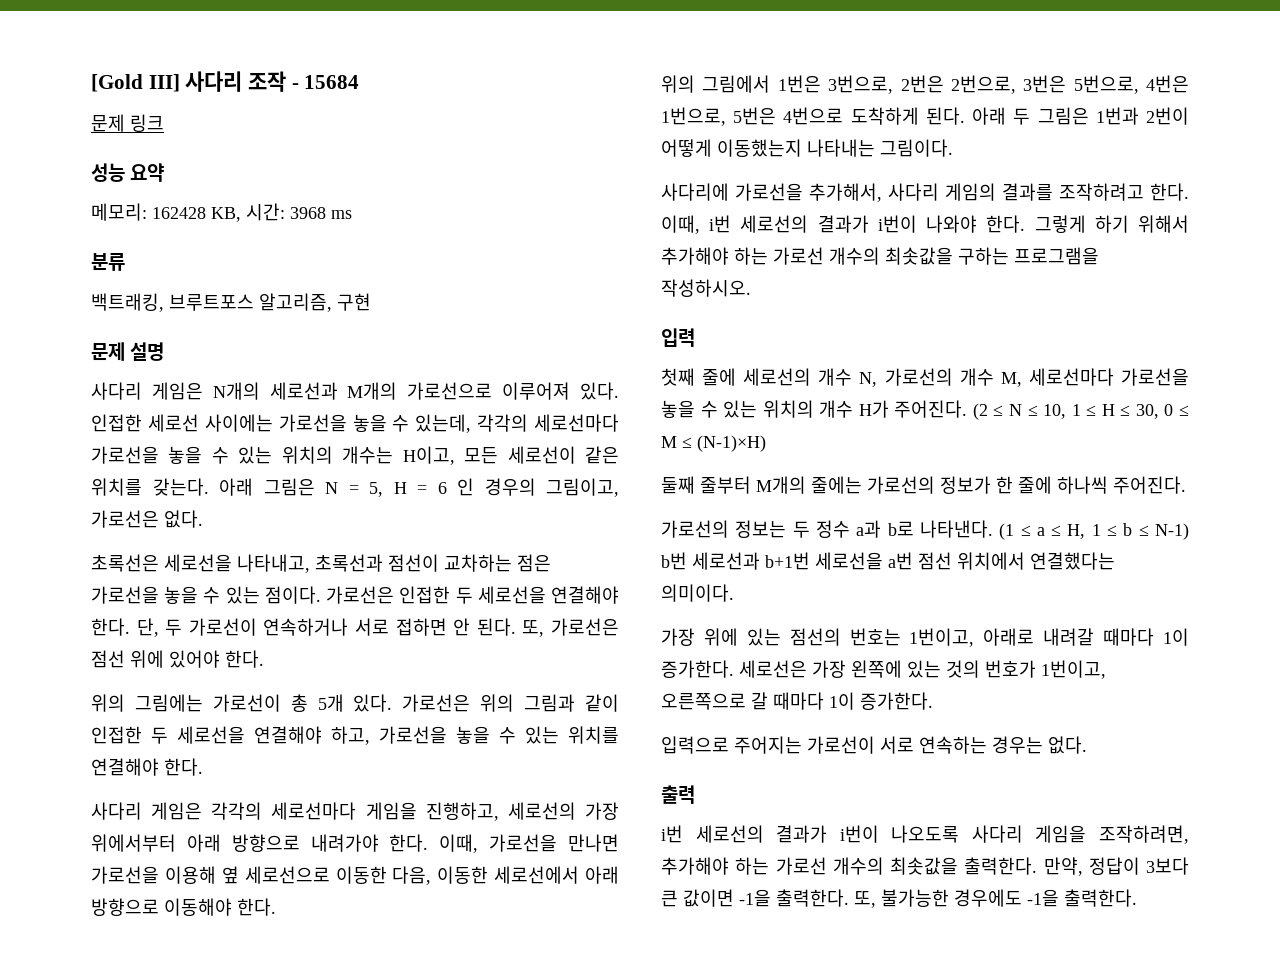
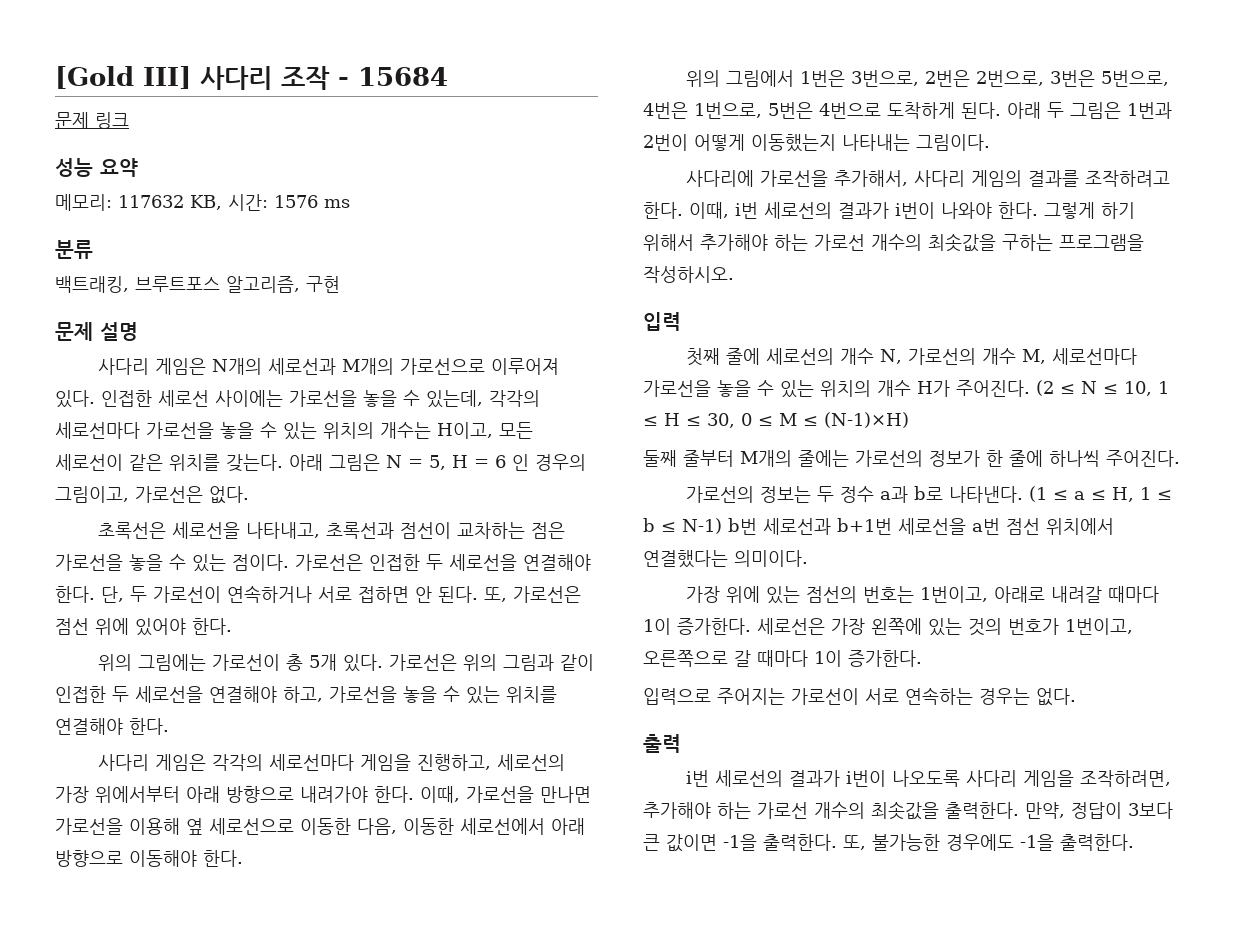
- 메모리: 162428 KB, 시간: 3968 ms
+ 메모리: 117632 KB, 시간: 1576 ms

